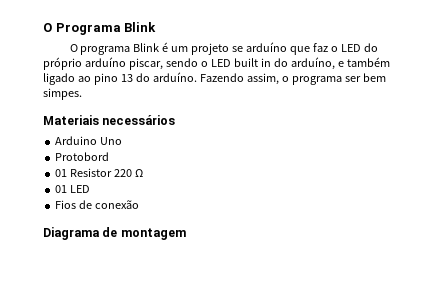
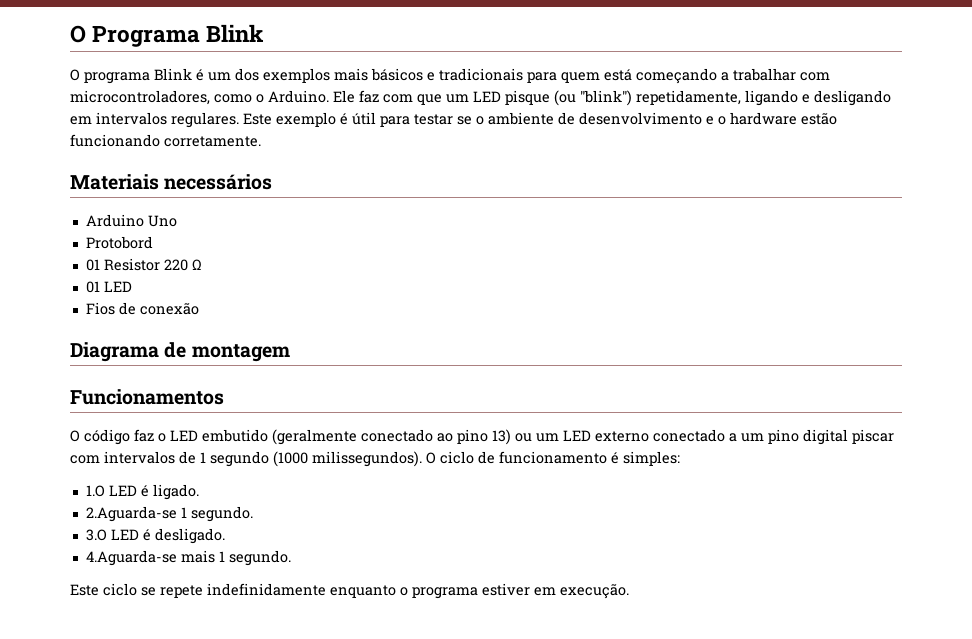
- O programa Blink é um projeto se arduíno que faz o LED do próprio arduíno piscar, sendo o LED built in do arduíno, e também ligado ao pino 13 do arduíno. Fazendo assim, o programa ser bem simpes.
+ O programa Blink é um dos exemplos mais básicos e tradicionais para quem está começando a trabalhar com microcontroladores, como o Arduino. Ele faz com que um LED pisque (ou "blink") repetidamente, ligando e desligando em intervalos regulares. Este exemplo é útil para testar se o ambiente de desenvolvimento e o hardware estão funcionando corretamente.
+ Funcionamentos
+ O código faz o LED embutido (geralmente conectado ao pino 13) ou um LED externo conectado a um pino digital piscar com intervalos de 1 segundo (1000 milissegundos). O ciclo de funcionamento é simples:
+ 1.O LED é ligado.
+ 2.Aguarda-se 1 segundo.
+ 3.O LED é desligado.
+ 4.Aguarda-se mais 1 segundo.
+ Este ciclo se repete indefinidamente enquanto o programa estiver em execução.

